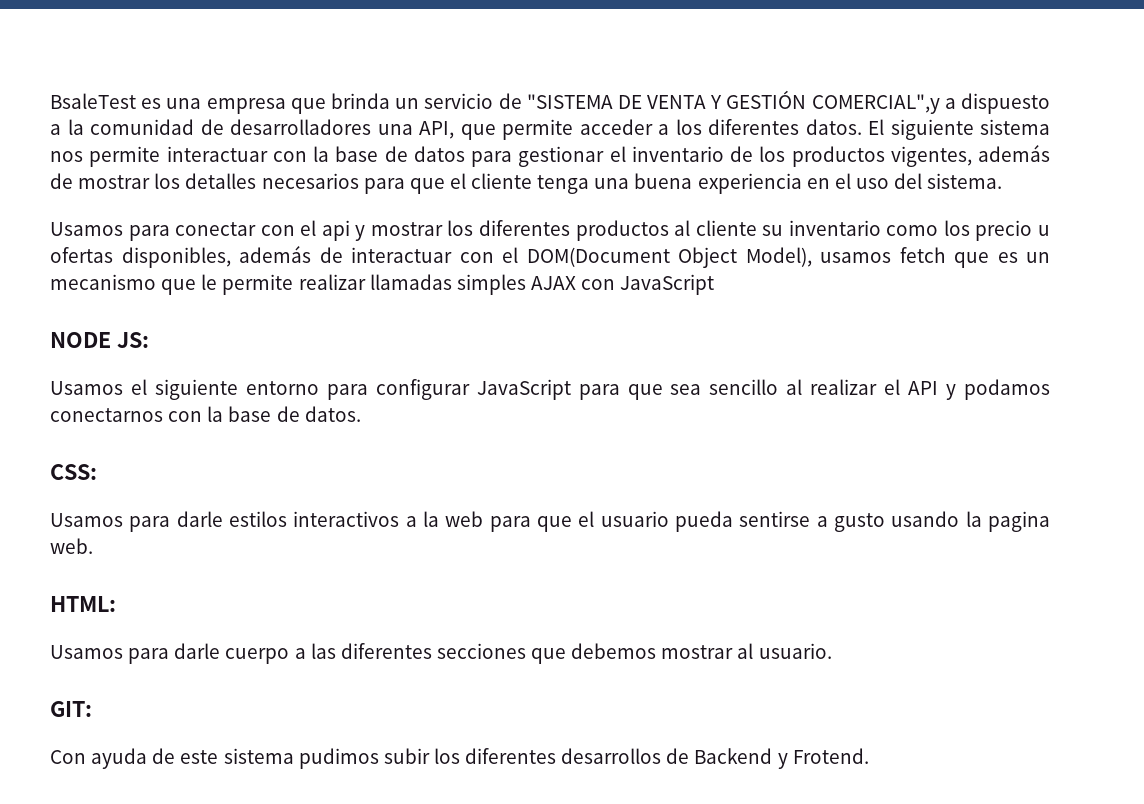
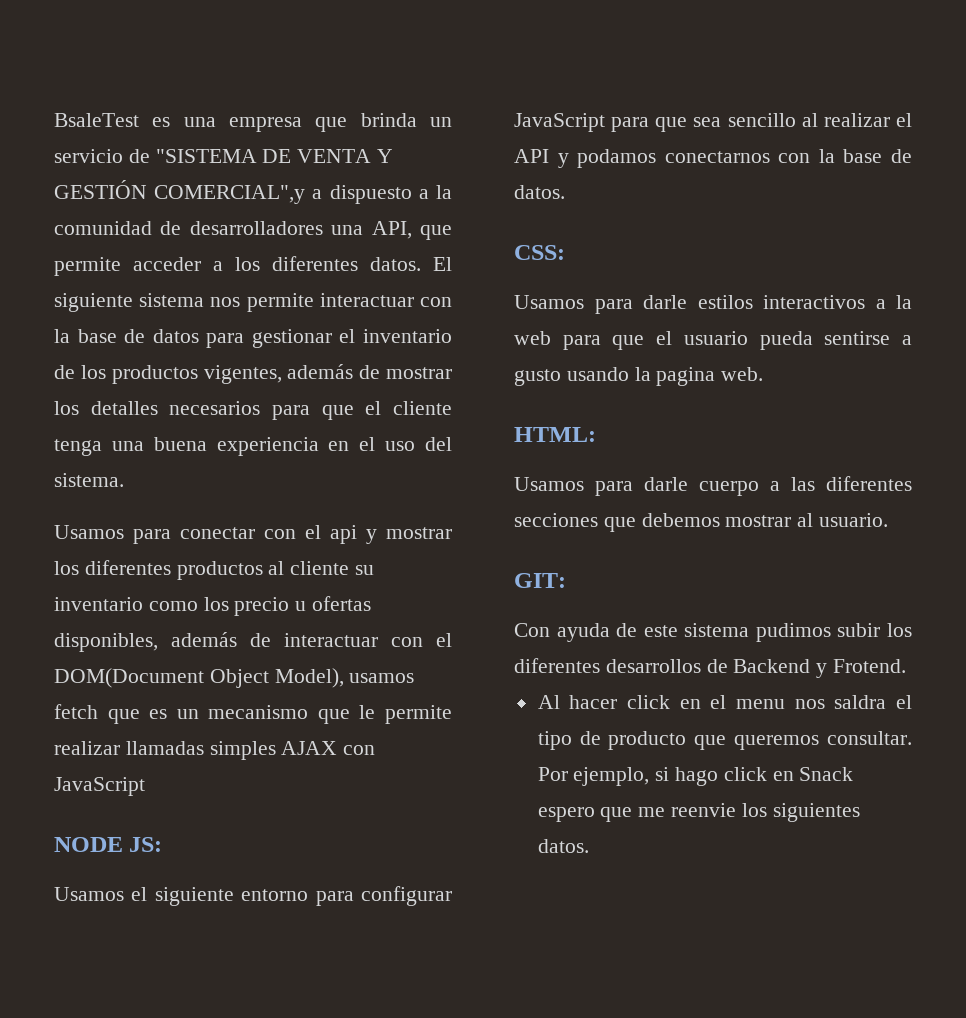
+ Al hacer click en el menu nos saldra el tipo de producto que queremos consultar. Por ejemplo, si hago click en Snack espero que me reenvie los siguientes datos.

